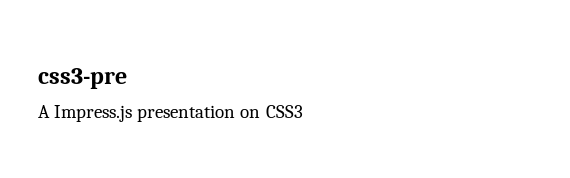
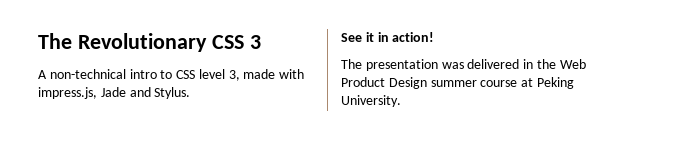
- css3-pre
- A Impress.js presentation on CSS3
+ The Revolutionary CSS 3
+ A non-technical intro to CSS level 3, made with impress.js, Jade and Stylus.
+ See it in action!
+ The presentation was delivered in the Web Product Design summer course at Peking University.

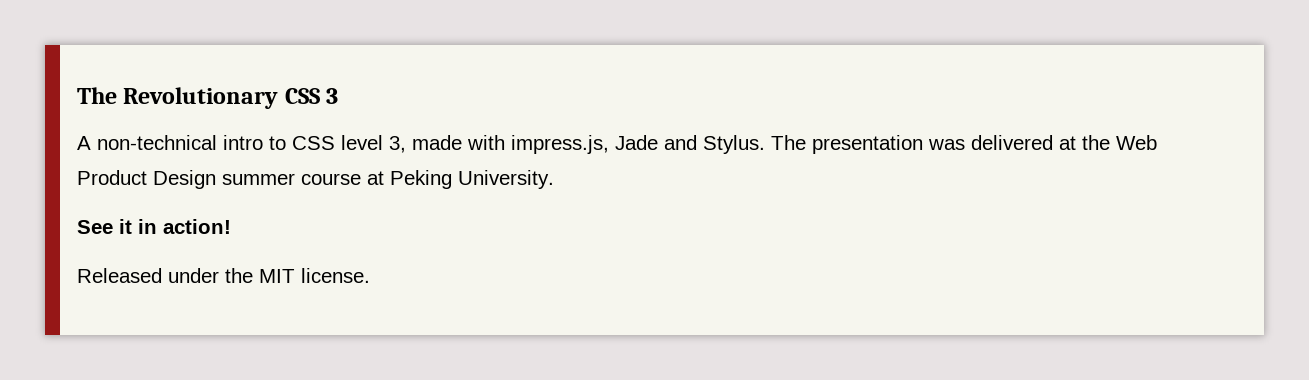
- A non-technical intro to CSS level 3, made with impress.js, Jade and Stylus.
- See it in action!
- The presentation was delivered in the Web Product Design summer course at Peking University.
+ A non-technical intro to CSS level 3, made with impress.js, Jade and Stylus. The presentation was delivered at the Web Product Design summer course at Peking University.
+ See it in action!
+ Released under the MIT license.

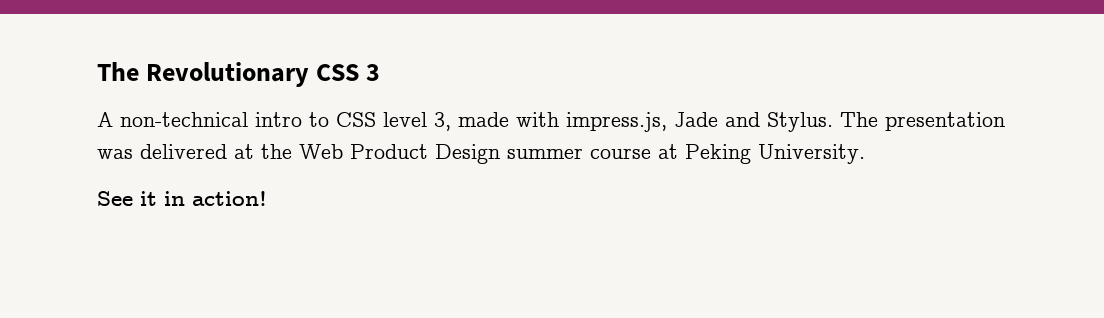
- Released under the MIT license.

